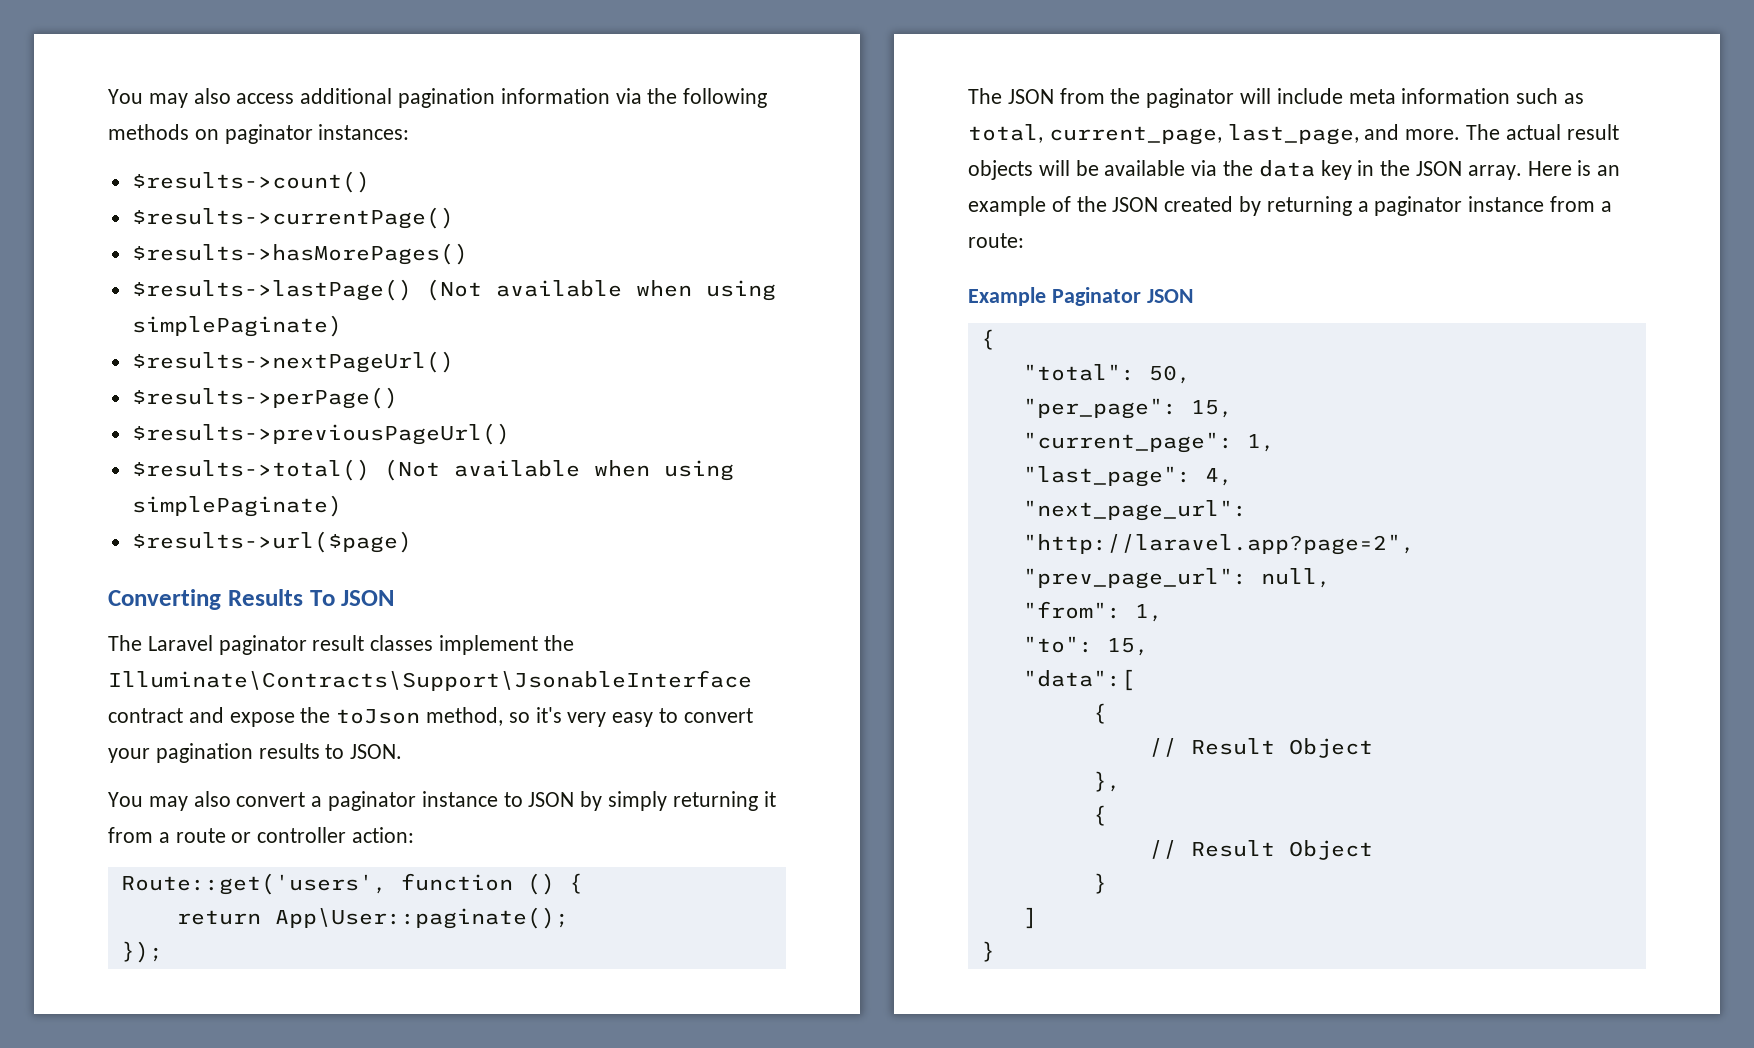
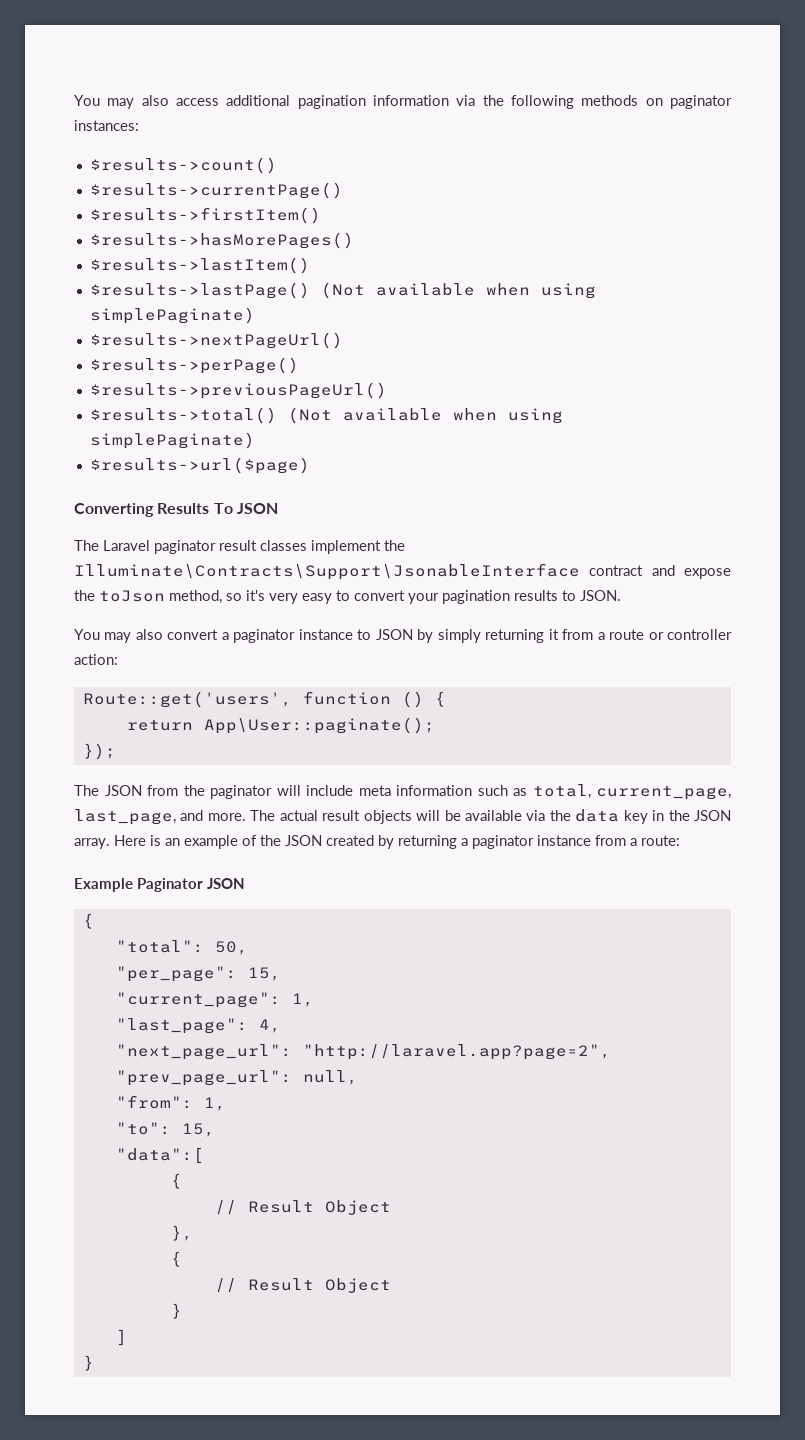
+ $results->firstItem()
+ $results->lastItem()

